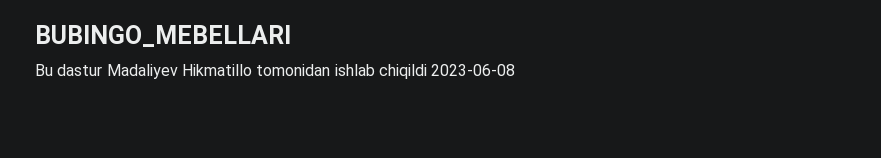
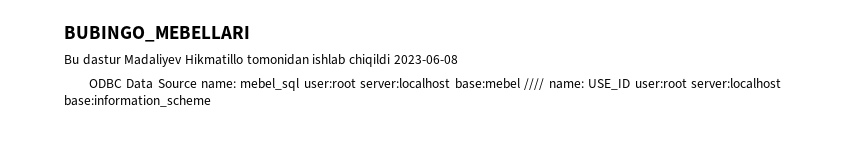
+ ODBC Data Source name: mebel_sql user:root server:localhost base:mebel //// name: USE_ID user:root server:localhost base:information_scheme

